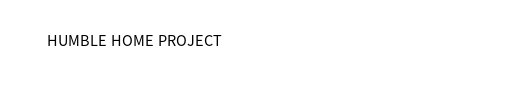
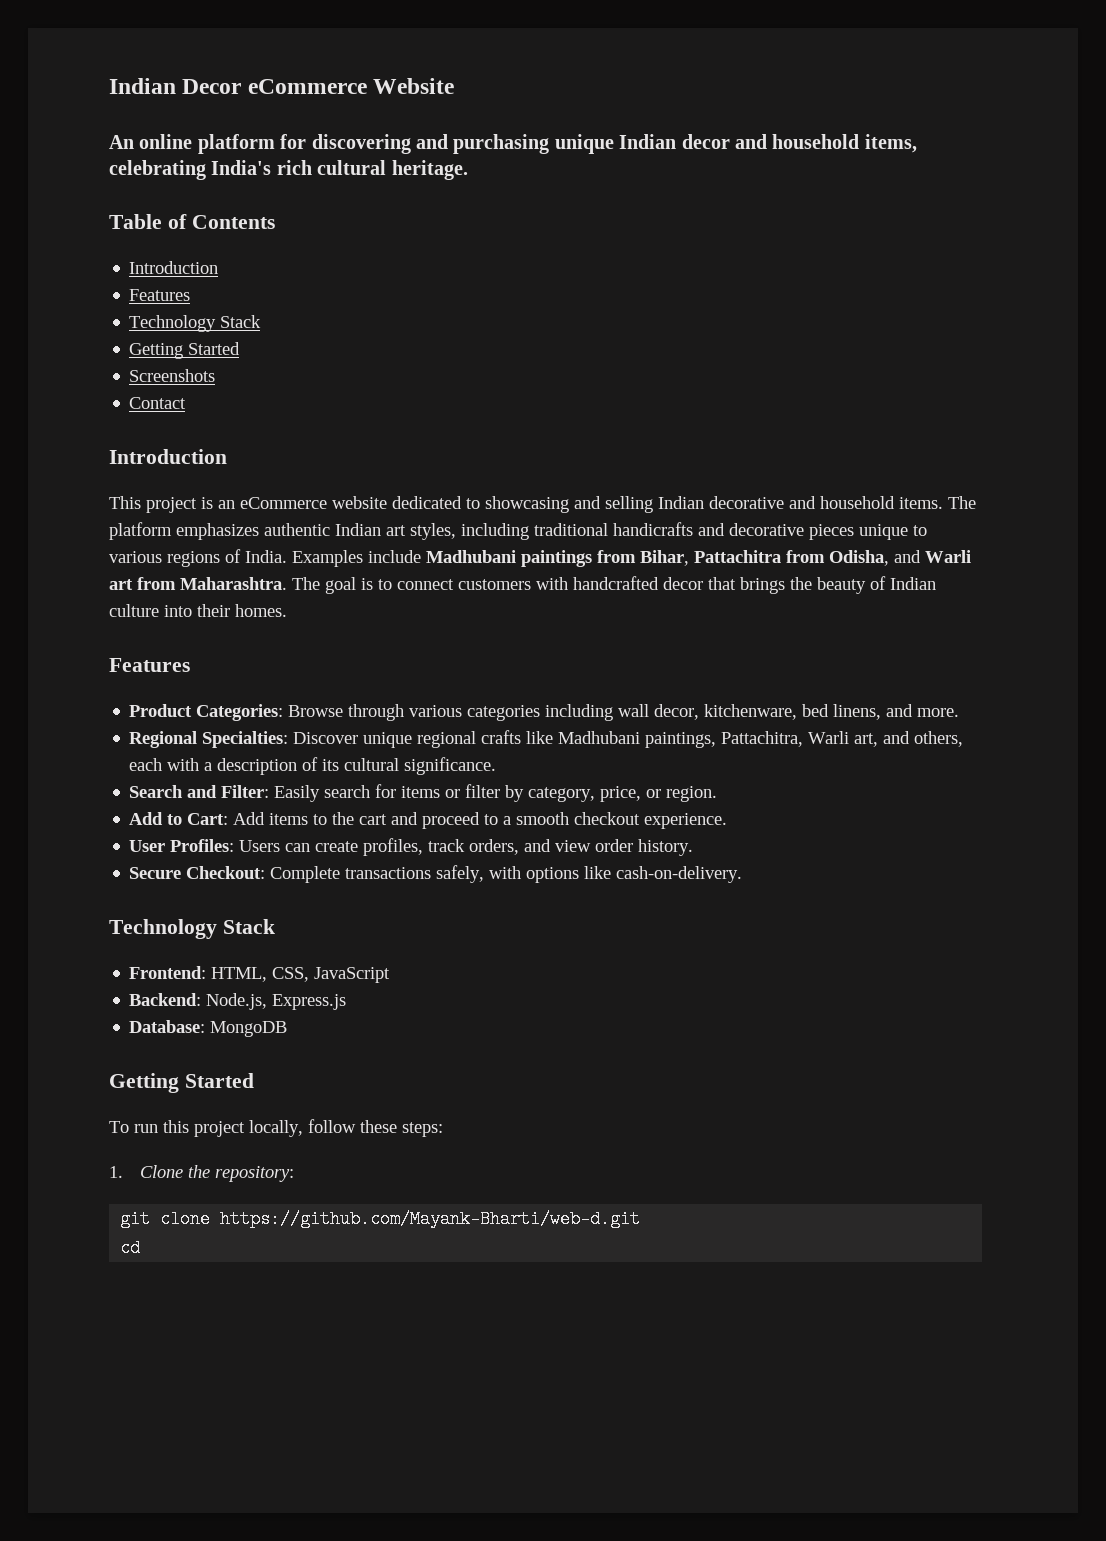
- HUMBLE HOME PROJECT
+ Indian Decor eCommerce Website
+ An online platform for discovering and purchasing unique Indian decor and household items, celebrating India's rich cultural heritage.
+ Table of Contents
+ Introduction
+ Features
+ Technology Stack
+ Getting Started
+ Screenshots
+ Contact
+ Introduction
+ This project is an eCommerce website dedicated to showcasing and selling Indian decorative and household items. The platform emphasizes authentic Indian art styles, including traditional handicrafts and decorative pieces unique to various regions of India. Examples include Madhubani paintings from Bihar, Pattachitra from Odisha, and Warli art from Maharashtra. The goal is to connect customers with handcrafted decor that brings the beauty of Indian culture into their homes.
+ Features
+ Product Categories: Browse through various categories including wall decor, kitchenware, bed linens, and more.
+ Regional Specialties: Discover unique regional crafts like Madhubani paintings, Pattachitra, Warli art, and others, each with a description of its cultural significance.
+ Search and Filter: Easily search for items or filter by category, price, or region.
+ Add to Cart: Add items to the cart and proceed to a smooth checkout experience.
+ User Profiles: Users can create profiles, track orders, and view order history.
+ Secure Checkout: Complete transactions safely, with options like cash-on-delivery.
+ Technology Stack
+ Frontend: HTML, CSS, JavaScript
+ Backend: Node.js, Express.js
+ Database: MongoDB
+ Getting Started
+ To run this project locally, follow these steps:
+ 1. Clone the repository:
+ git clone https://github.com/Mayank-Bharti/web-d.git
+ cd

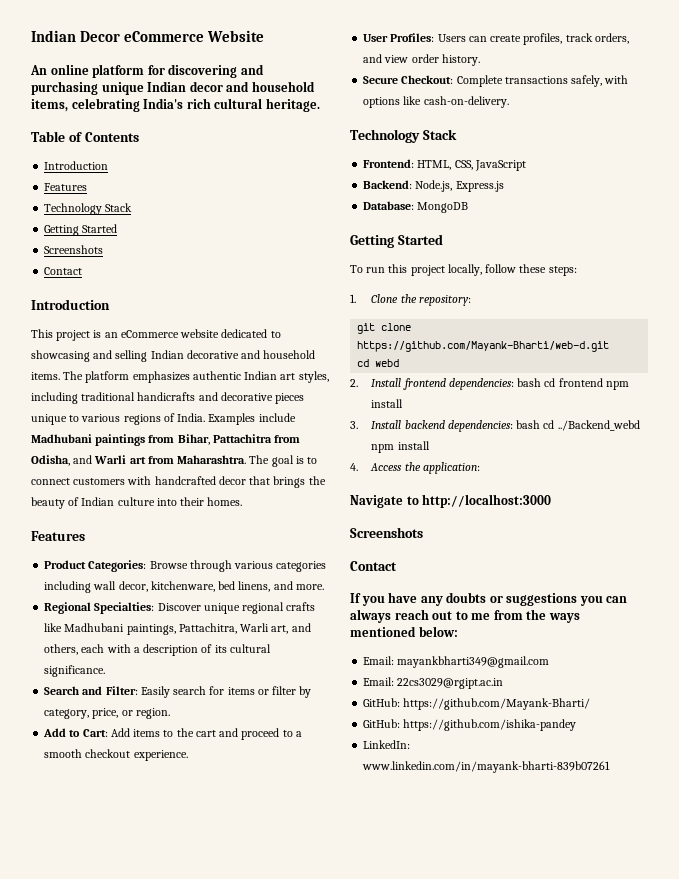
- cd
+ cd webd
+ 2. Install frontend dependencies: bash cd frontend npm install
+ 3. Install backend dependencies: bash cd ../Backend_webd npm install
+ 4. Access the application:
+ Navigate to http://localhost:3000
+ Screenshots
+ Contact
+ If you have any doubts or suggestions you can always reach out to me from the ways mentioned below:
+ Email: mayankbharti349@gmail.com
+ Email: 22cs3029@rgipt.ac.in
+ GitHub: https://github.com/Mayank-Bharti/
+ GitHub: https://github.com/ishika-pandey
+ LinkedIn: www.linkedin.com/in/mayank-bharti-839b07261

